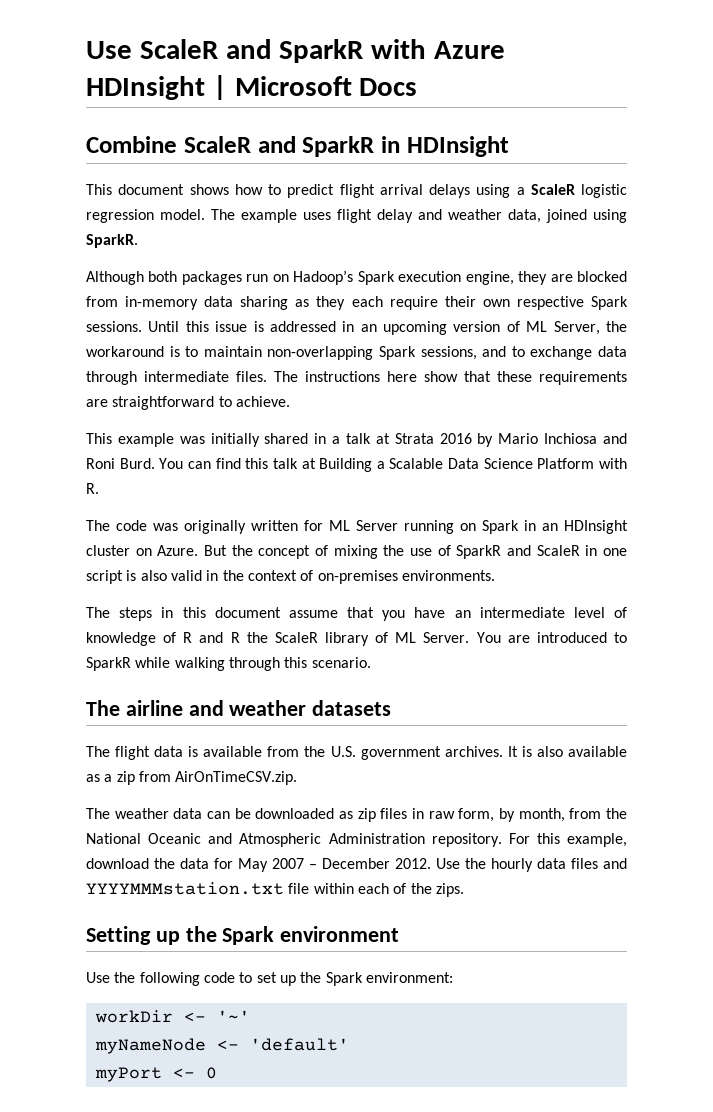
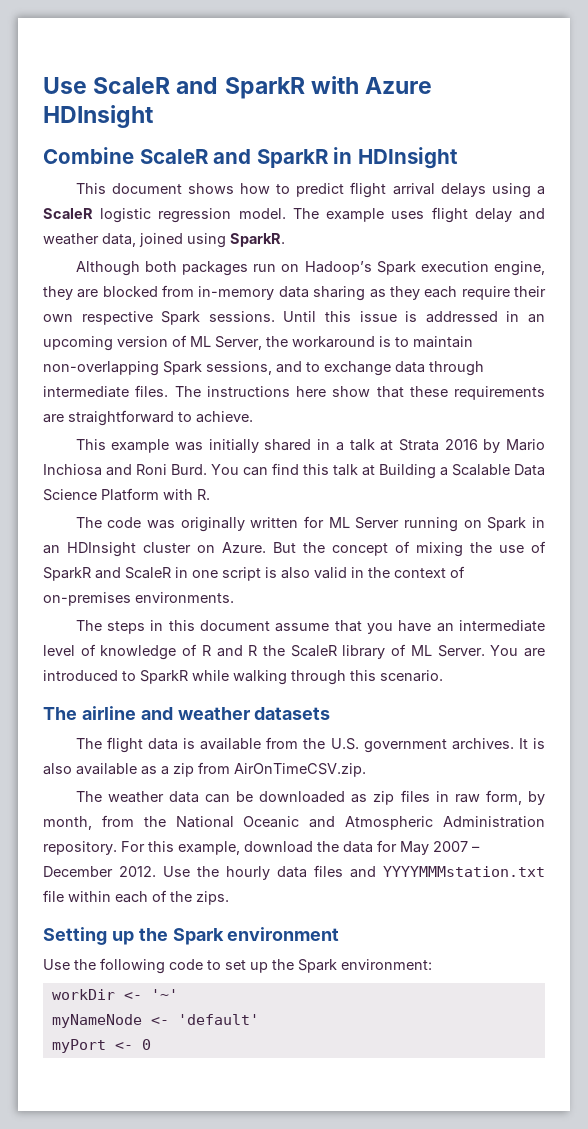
- Use ScaleR and SparkR with Azure HDInsight | Microsoft Docs
+ Use ScaleR and SparkR with Azure HDInsight

